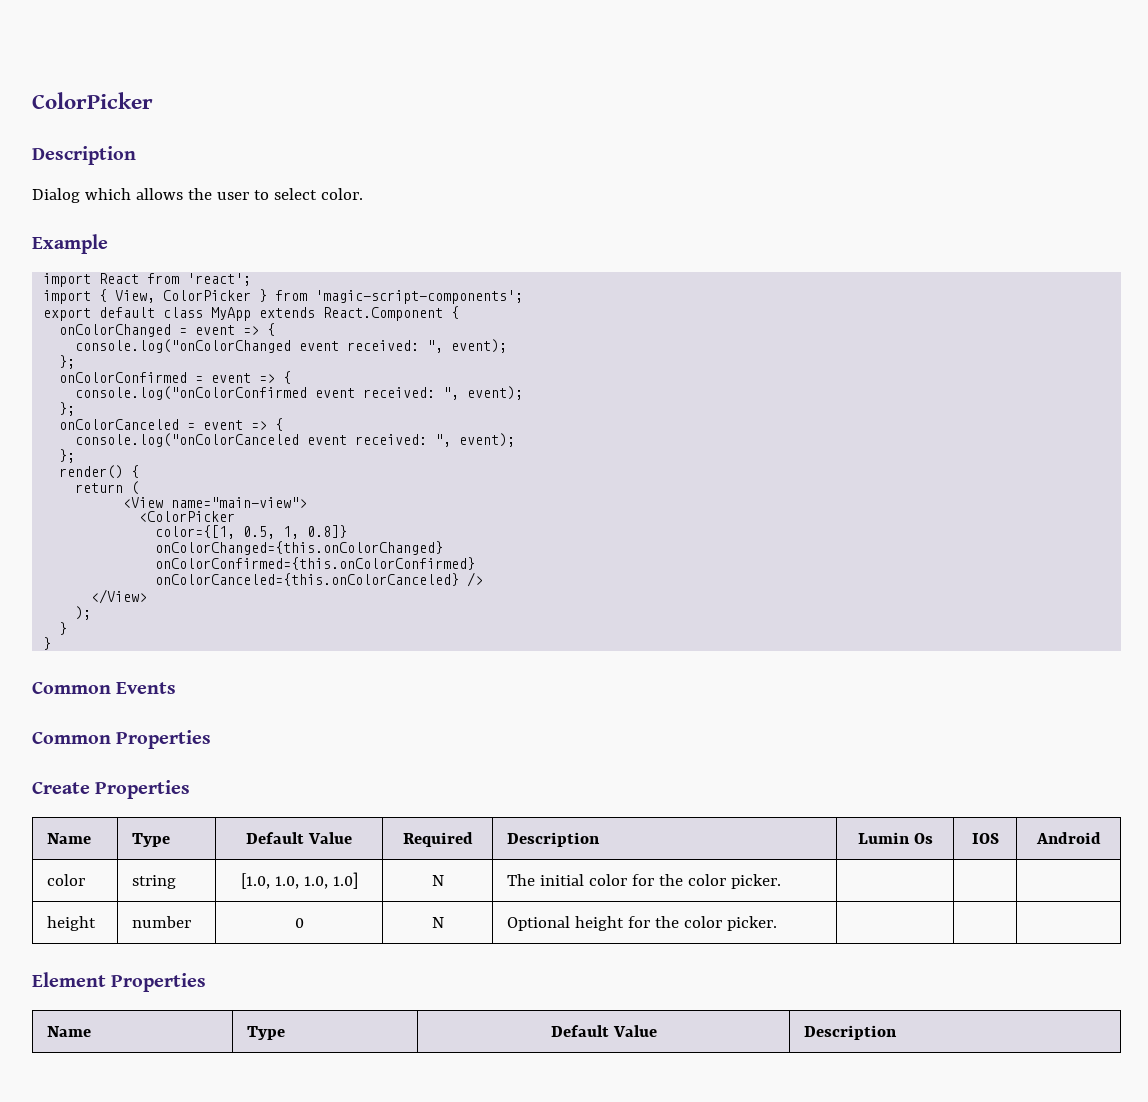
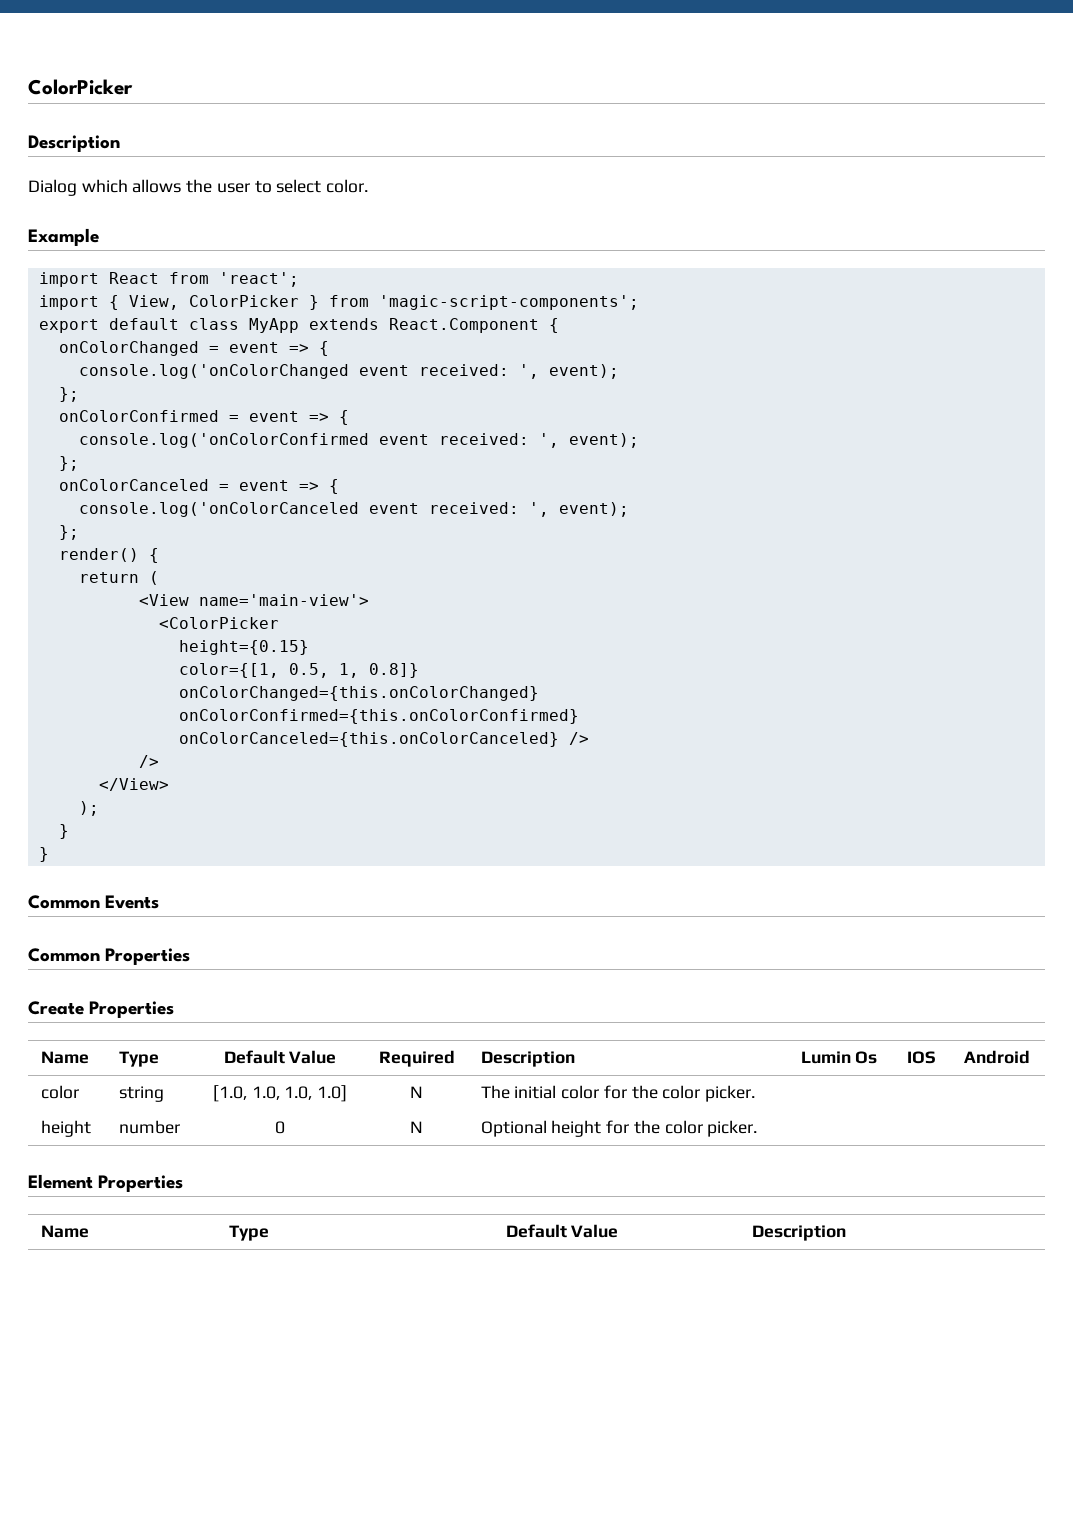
- console.log("onColorChanged event received: ", event);
+ console.log('onColorChanged event received: ', event);
- console.log("onColorConfirmed event received: ", event);
+ console.log('onColorConfirmed event received: ', event);
- console.log("onColorCanceled event received: ", event);
+ console.log('onColorCanceled event received: ', event);
- <View name="main-view">
+ <View name='main-view'>
+ height={0.15}
  onColorCanceled={this.onColorCanceled} />
+ />

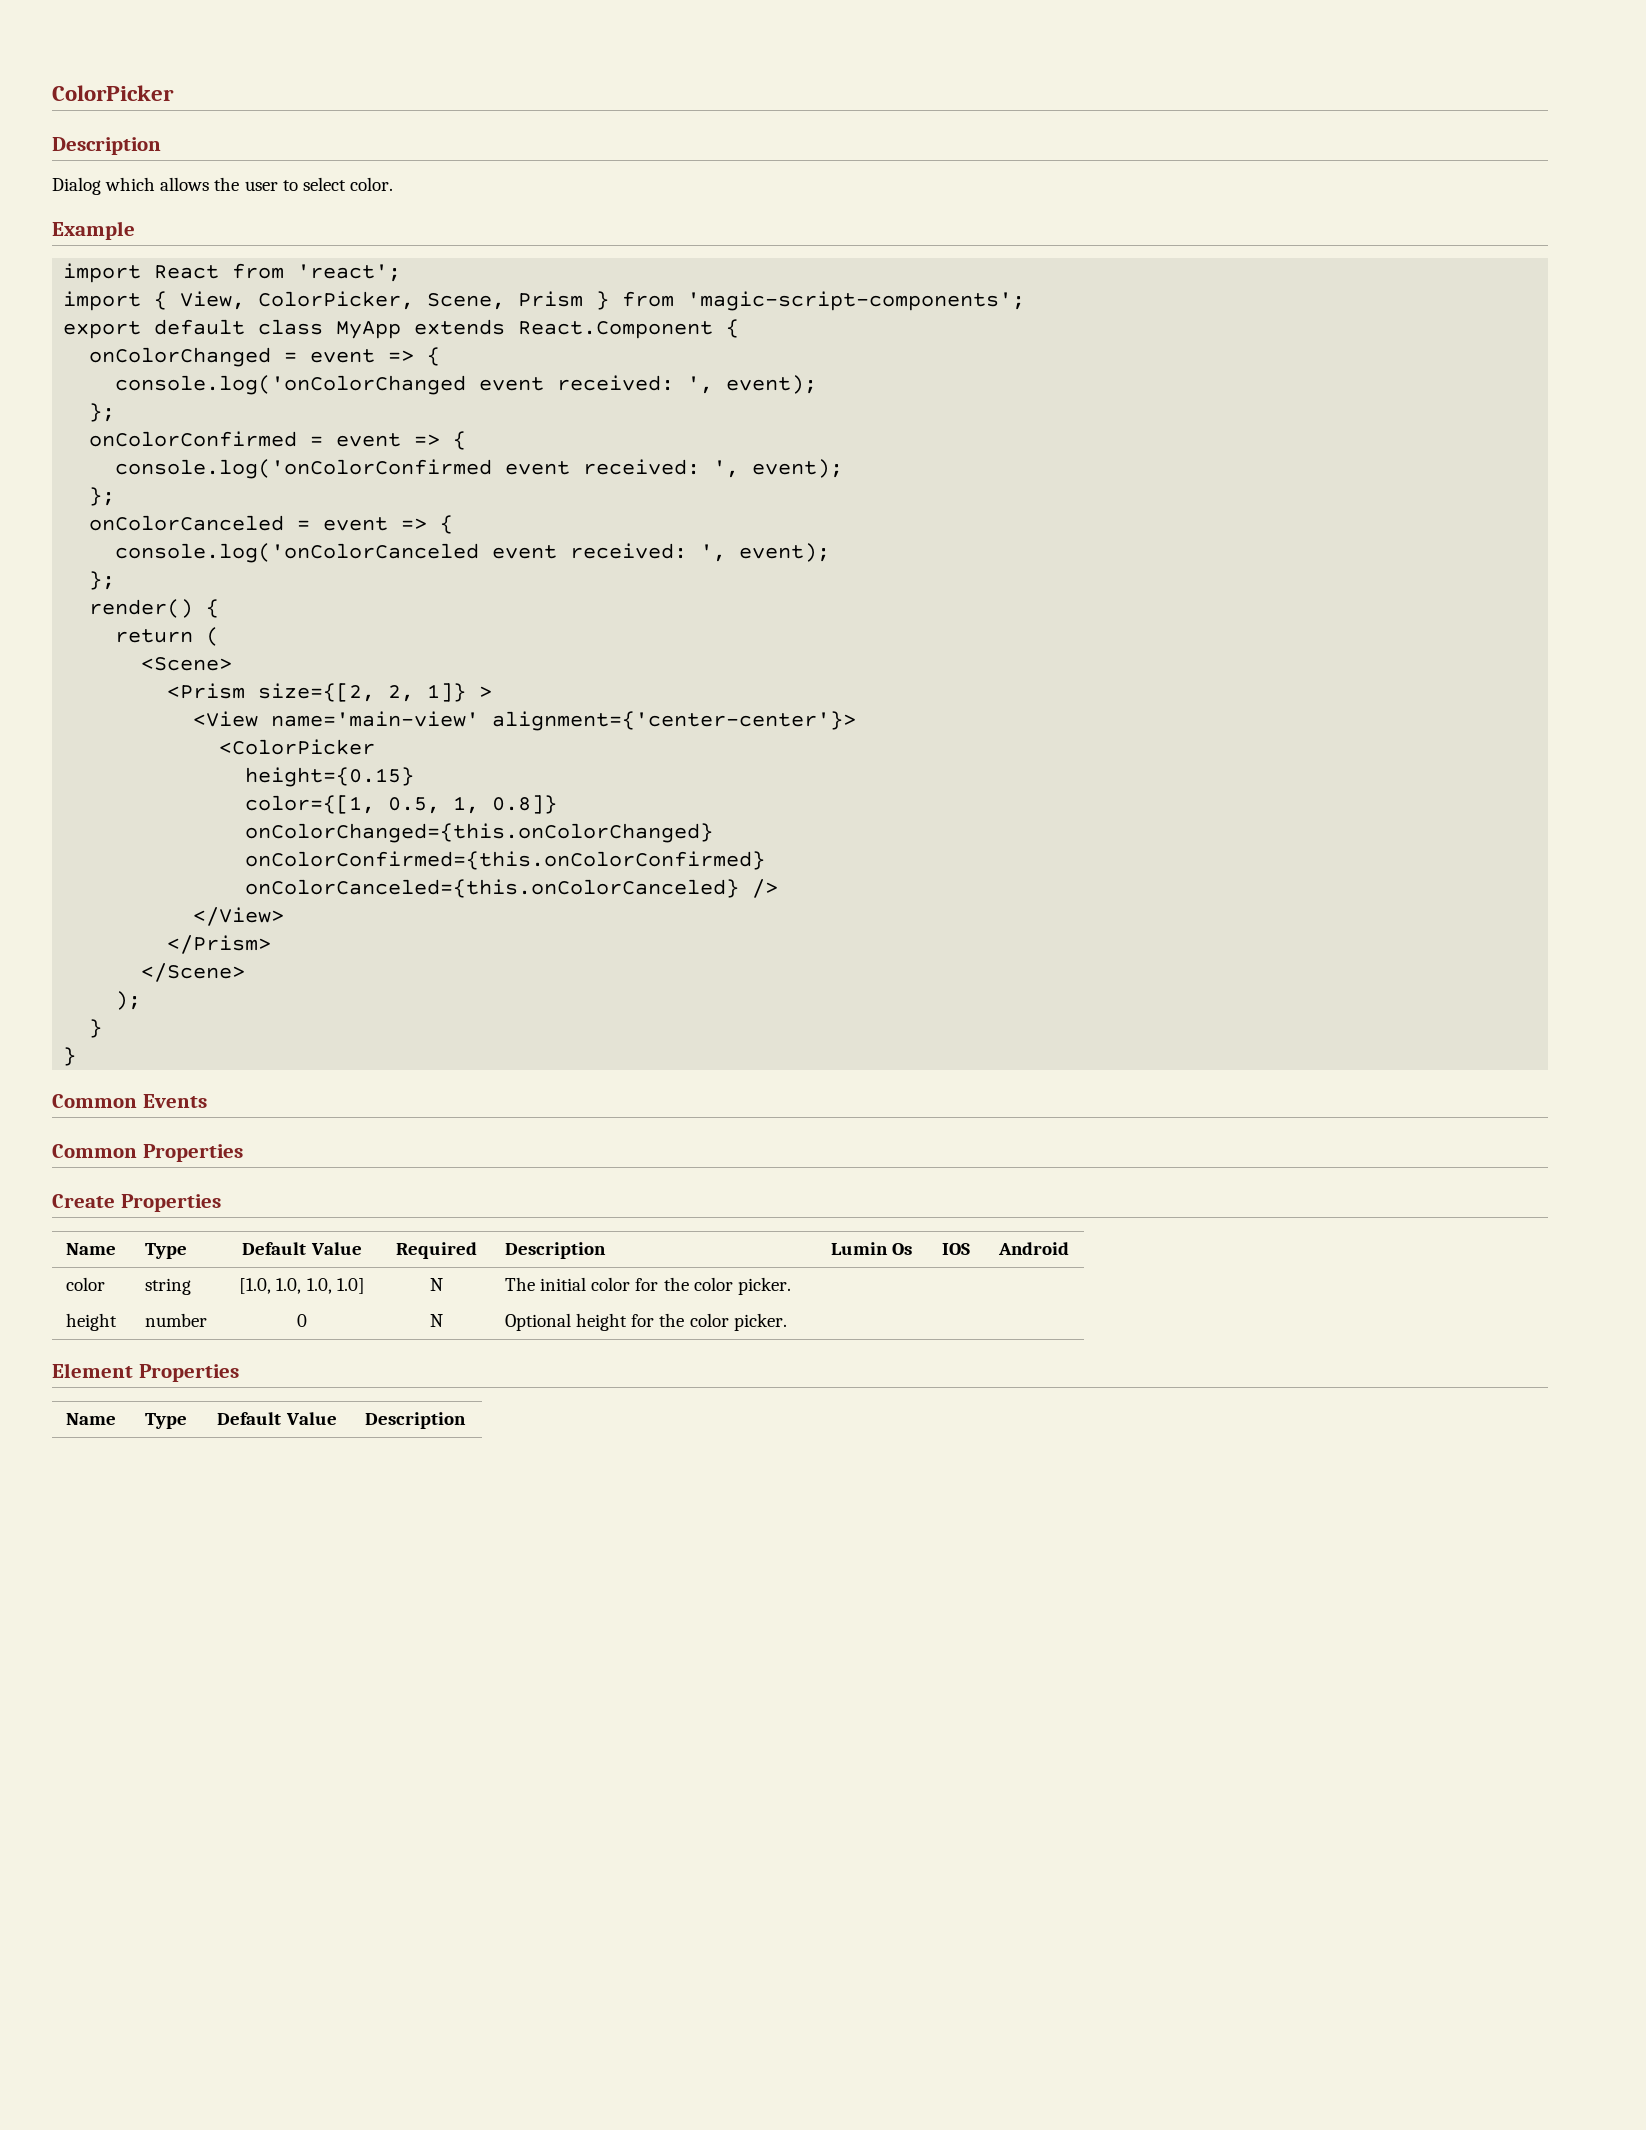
- import { View, ColorPicker } from 'magic-script-components';
+ import { View, ColorPicker, Scene, Prism } from 'magic-script-components';
+ <Scene>
+ <Prism size={[2, 2, 1]} >
- <View name='main-view'>
+ <View name='main-view' alignment={'center-center'}>
  onColorCanceled={this.onColorCanceled} />
- />
  </View>
+ </Prism>
+ </Scene>

